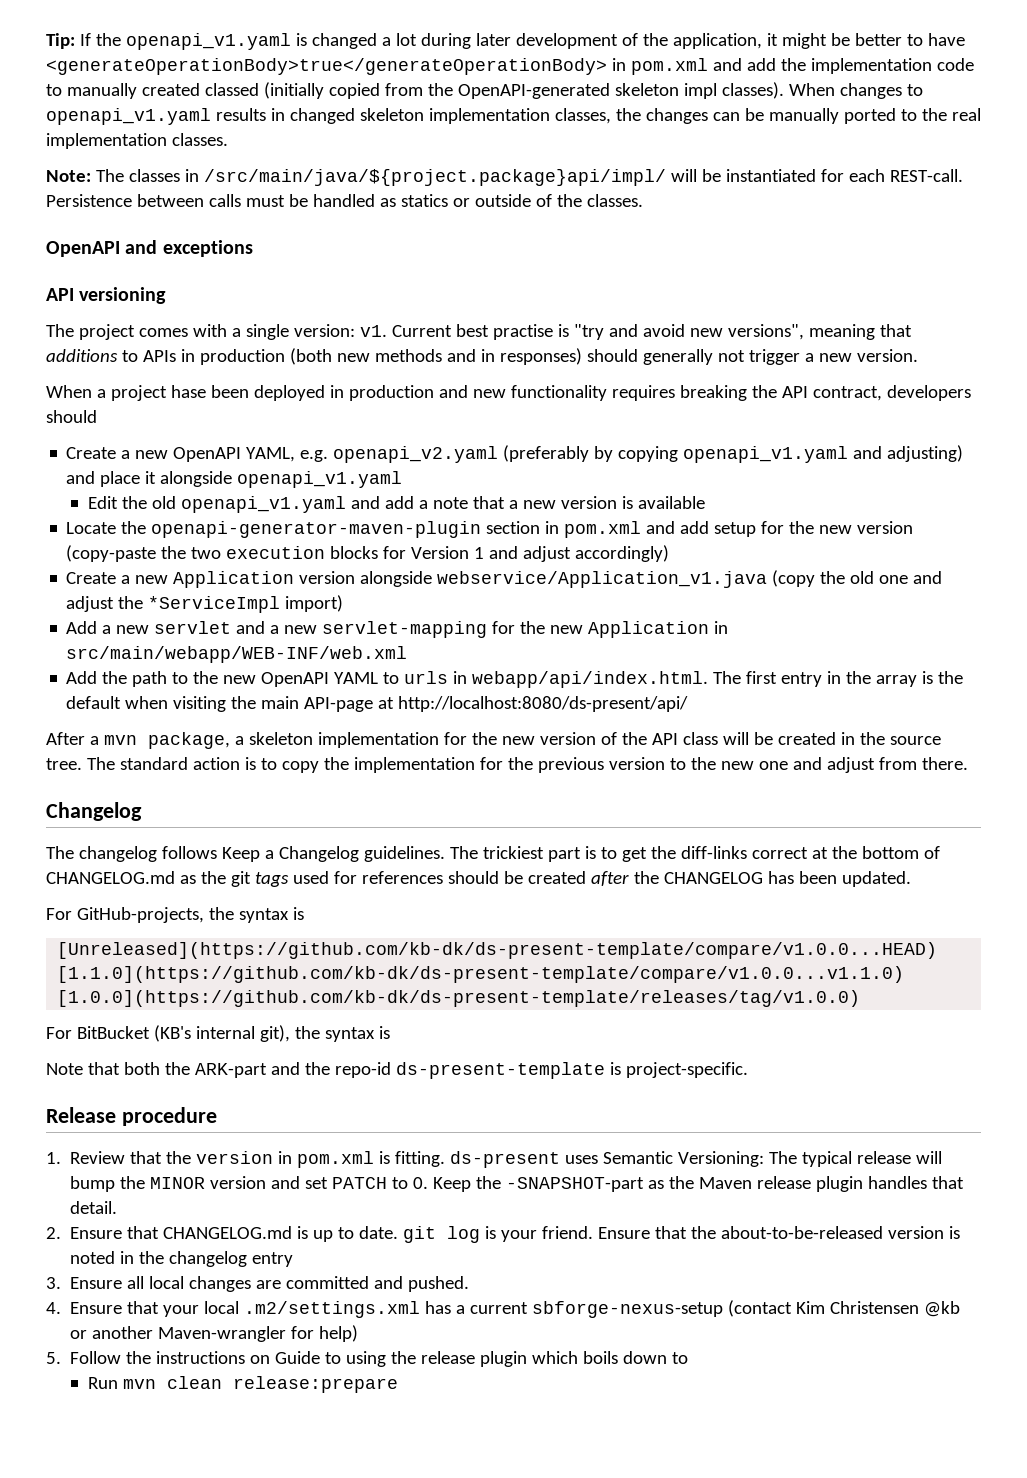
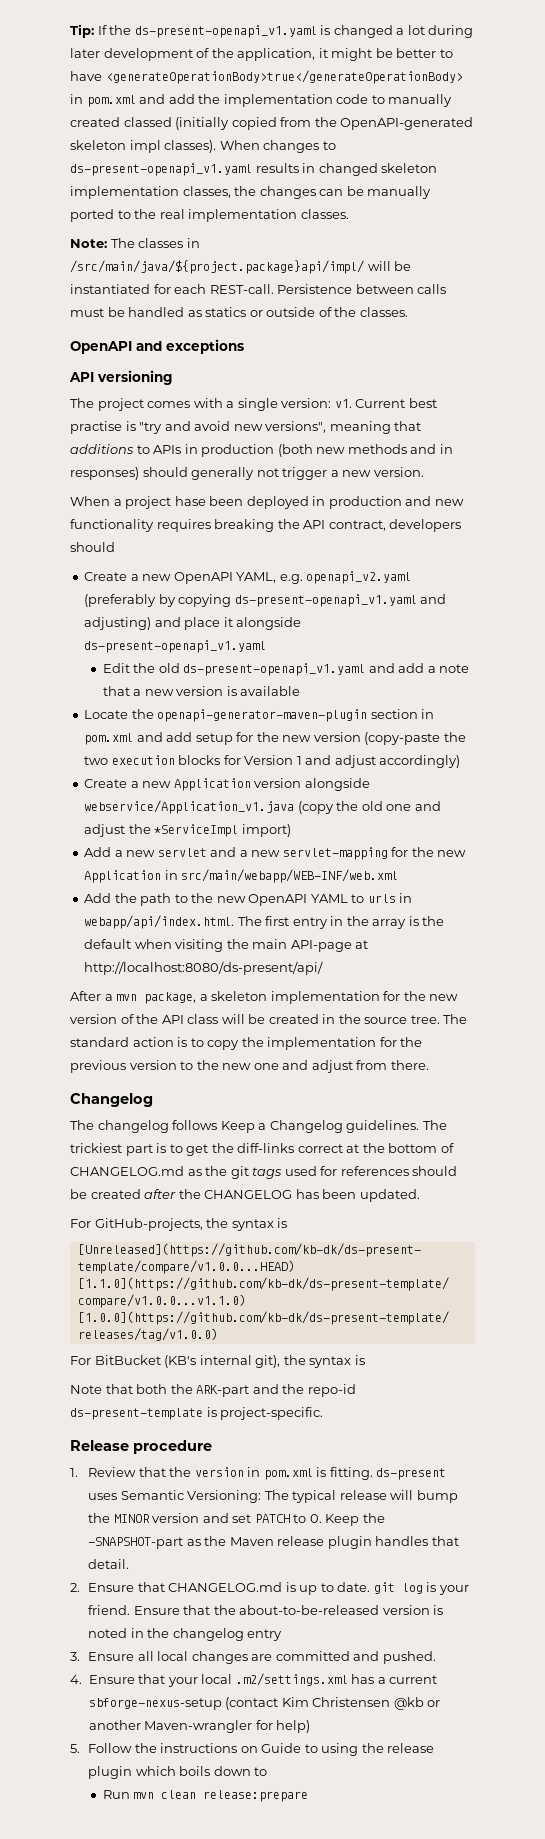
- Tip: If the openapi_v1.yaml is changed a lot during later development of the application, it might be better to have <generateOperationBody>true</generateOperationBody> in pom.xml and add the implementation code to manually created classed (initially copied from the OpenAPI-generated skeleton impl classes).
+ Tip: If the ds-present-openapi_v1.yaml is changed a lot during later development of the application, it might be better to have <generateOperationBody>true</generateOperationBody> in pom.xml and add the implementation code to manually created classed (initially copied from the OpenAPI-generated skeleton impl classes).
- When changes to openapi_v1.yaml results in changed skeleton implementation classes, the changes can be manually ported to the real implementation classes.
+ When changes to ds-present-openapi_v1.yaml results in changed skeleton implementation classes, the changes can be manually ported to the real implementation classes.
- Create a new OpenAPI YAML, e.g. openapi_v2.yaml (preferably by copying openapi_v1.yaml and adjusting) and place it alongside openapi_v1.yaml
+ Create a new OpenAPI YAML, e.g. openapi_v2.yaml (preferably by copying ds-present-openapi_v1.yaml and adjusting) and place it alongside ds-present-openapi_v1.yaml
- Edit the old openapi_v1.yaml and add a note that a new version is available
+ Edit the old ds-present-openapi_v1.yaml and add a note that a new version is available

